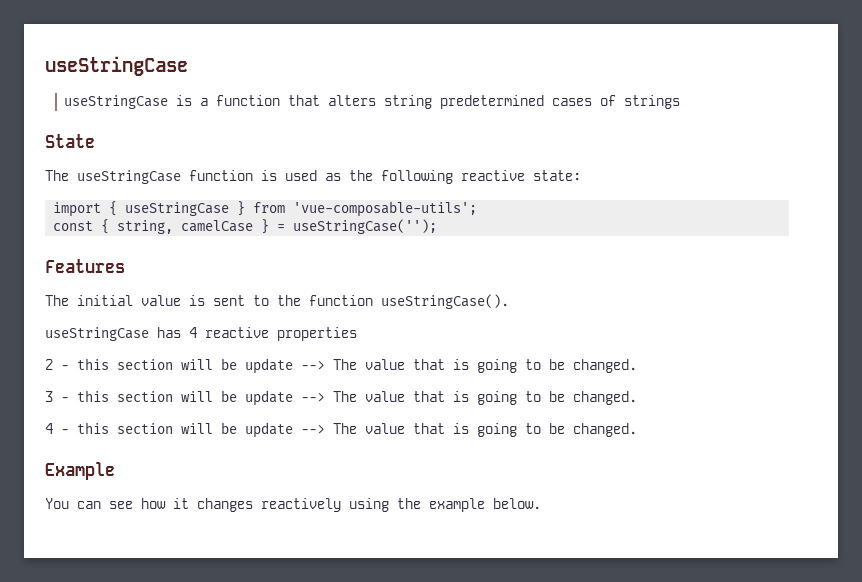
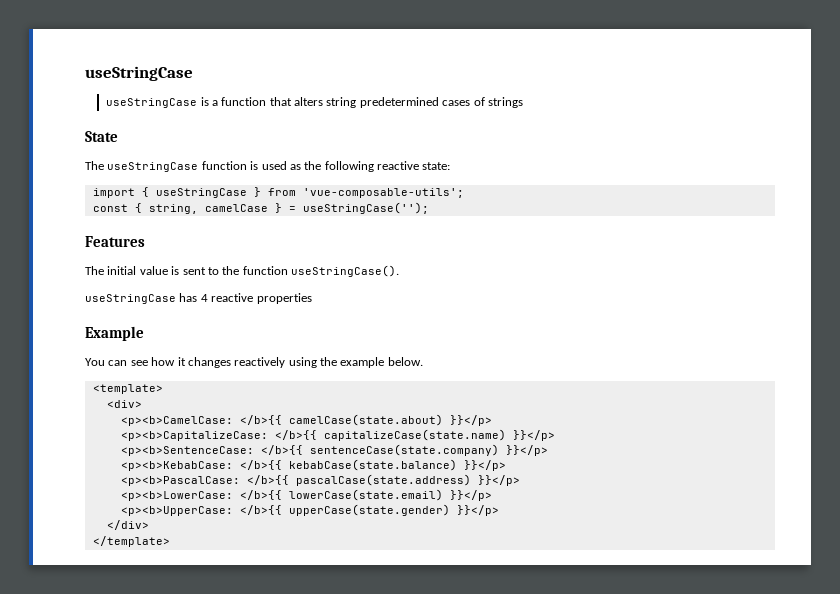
- 2 - this section will be update --> The value that is going to be changed.
- 3 - this section will be update --> The value that is going to be changed.
- 4 - this section will be update --> The value that is going to be changed.
+ <template>
+ <div>
+ <p><b>CamelCase: </b>{{ camelCase(state.about) }}</p>
+ <p><b>CapitalizeCase: </b>{{ capitalizeCase(state.name) }}</p>
+ <p><b>SentenceCase: </b>{{ sentenceCase(state.company) }}</p>
+ <p><b>KebabCase: </b>{{ kebabCase(state.balance) }}</p>
+ <p><b>PascalCase: </b>{{ pascalCase(state.address) }}</p>
+ <p><b>LowerCase: </b>{{ lowerCase(state.email) }}</p>
+ <p><b>UpperCase: </b>{{ upperCase(state.gender) }}</p>
+ </div>
+ </template>

